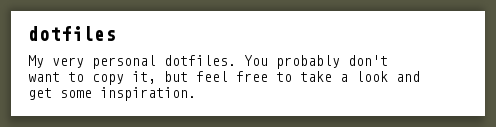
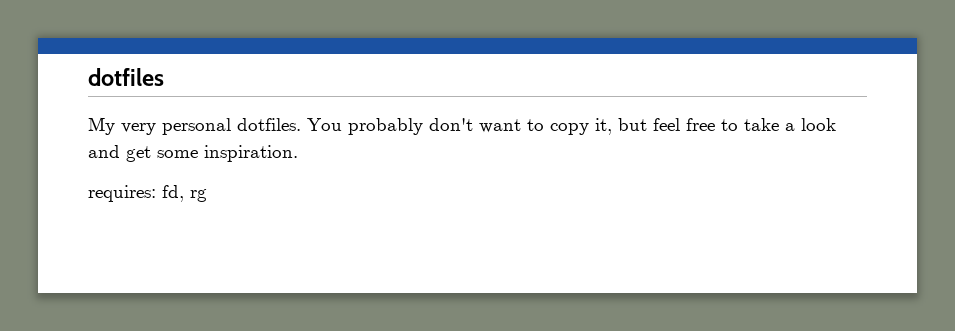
+ requires: fd, rg

